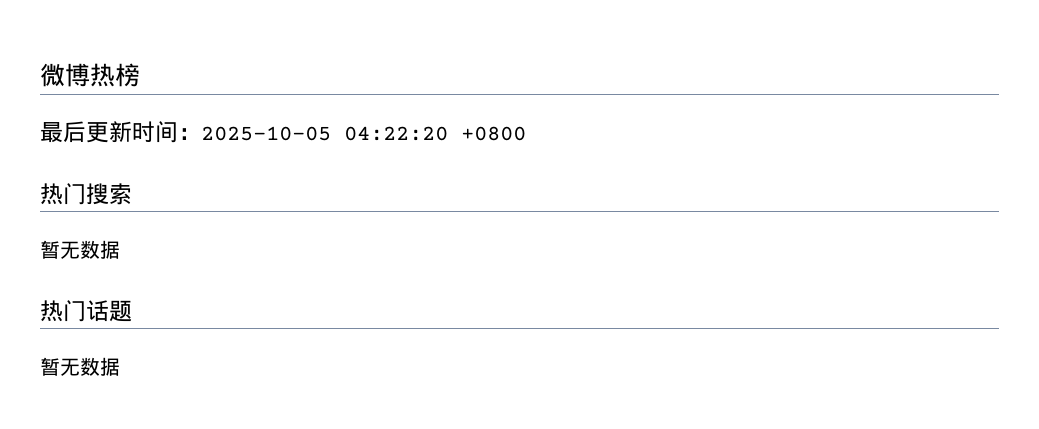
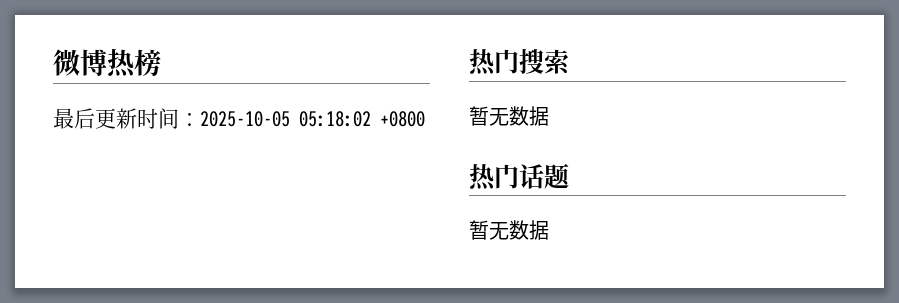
- 最后更新时间：2025-10-05 04:22:20 +0800
+ 最后更新时间：2025-10-05 05:18:02 +0800

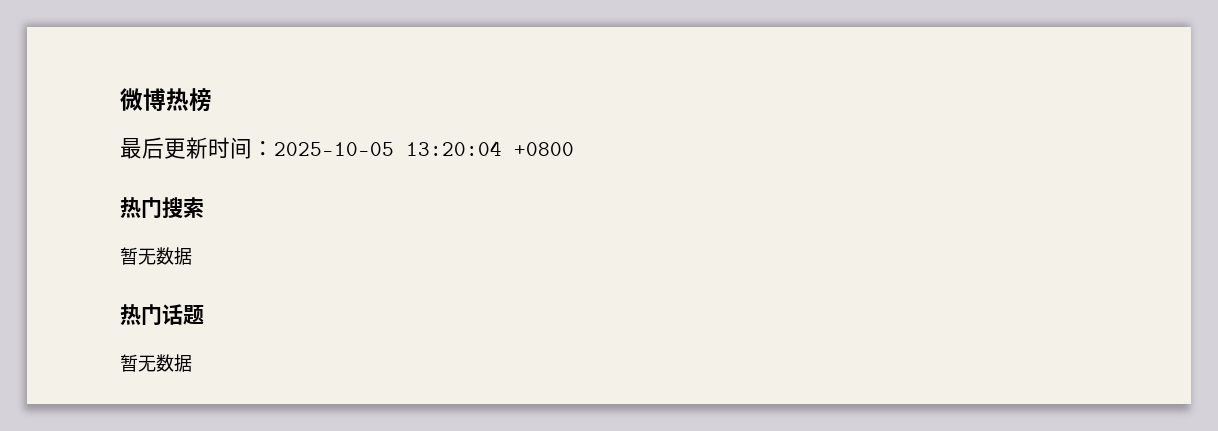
- 最后更新时间：2025-10-05 05:18:02 +0800
+ 最后更新时间：2025-10-05 13:20:04 +0800

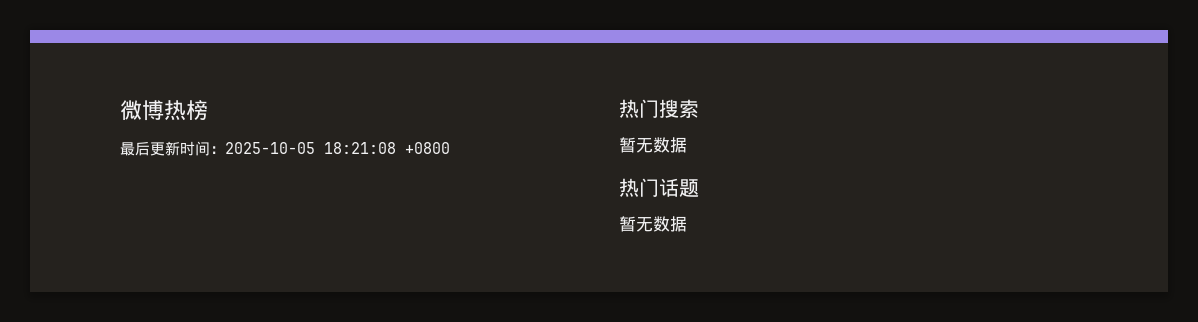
- 最后更新时间：2025-10-05 13:20:04 +0800
+ 最后更新时间：2025-10-05 18:21:08 +0800

